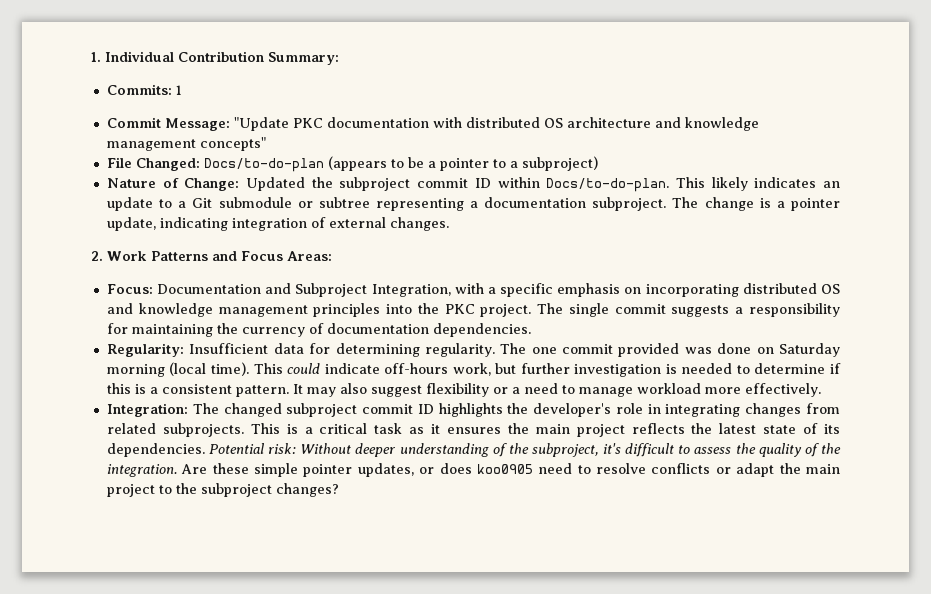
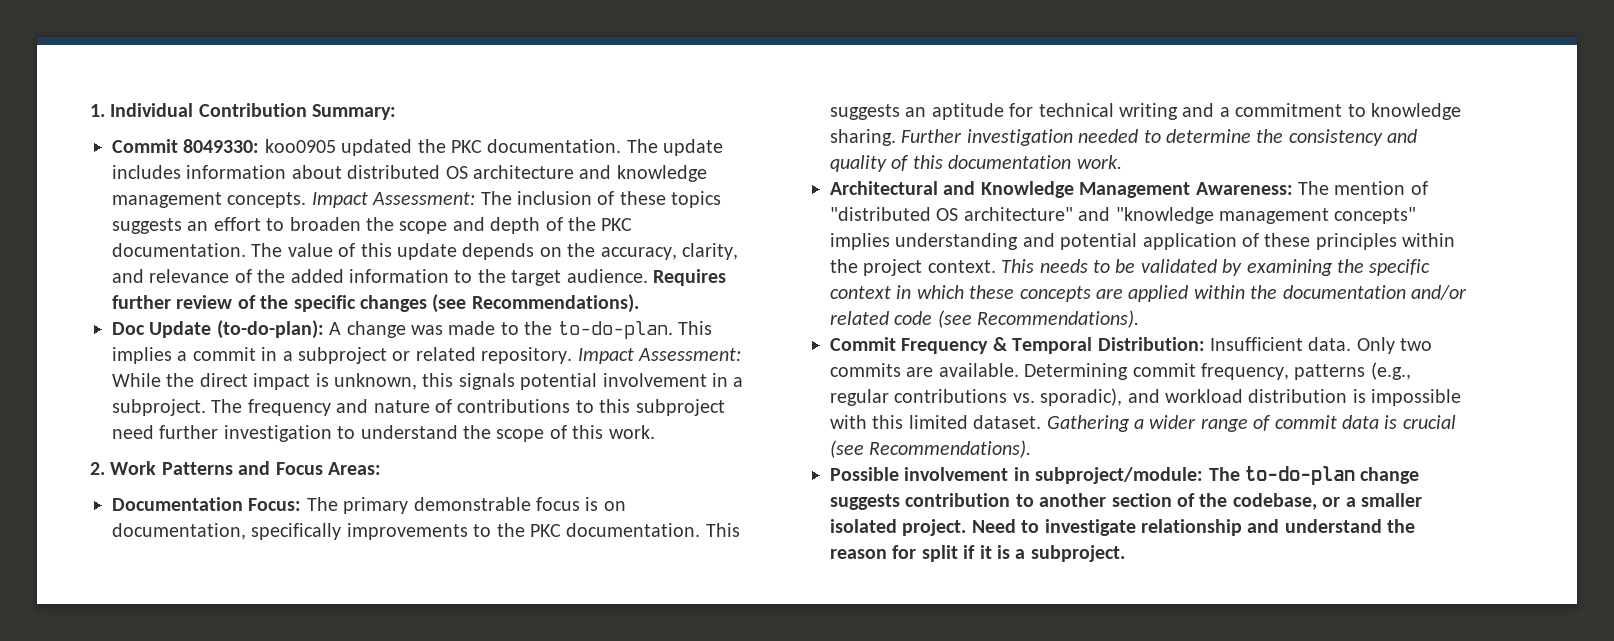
- Commits: 1
- Commit Message: "Update PKC documentation with distributed OS architecture and knowledge management concepts"
- File Changed: Docs/to-do-plan (appears to be a pointer to a subproject)
- Nature of Change: Updated the subproject commit ID within Docs/to-do-plan. This likely indicates an update to a Git submodule or subtree representing a documentation subproject. The change is a pointer update, indicating integration of external changes.
+ Commit 8049330: koo0905 updated the PKC documentation. The update includes information about distributed OS architecture and knowledge management concepts. Impact Assessment: The inclusion of these topics suggests an effort to broaden the scope and depth of the PKC documentation. The value of this update depends on the accuracy, clarity, and relevance of the added information to the target audience. Requires further review of the specific changes (see Recommendations).
+ Doc Update (to-do-plan): A change was made to the to-do-plan. This implies a commit in a subproject or related repository. Impact Assessment: While the direct impact is unknown, this signals potential involvement in a subproject. The frequency and nature of contributions to this subproject need further investigation to understand the scope of this work.
- Focus: Documentation and Subproject Integration, with a specific emphasis on incorporating distributed OS and knowledge management principles into the PKC project. The single commit suggests a responsibility for maintaining the currency of documentation dependencies.
- Regularity: Insufficient data for determining regularity. The one commit provided was done on Saturday morning (local time). This could indicate off-hours work, but further investigation is needed to determine if this is a consistent pattern. It may also suggest flexibility or a need to manage workload more effectively.
- Integration: The changed subproject commit ID highlights the developer's role in integrating changes from related subprojects. This is a critical task as it ensures the main project reflects the latest state of its dependencies. Potential risk: Without deeper understanding of the subproject, it's difficult to assess the quality of the integration. Are these simple pointer updates, or does koo0905 need to resolve conflicts or adapt the main project to the subproject changes?
+ Documentation Focus: The primary demonstrable focus is on documentation, specifically improvements to the PKC documentation. This suggests an aptitude for technical writing and a commitment to knowledge sharing. Further investigation needed to determine the consistency and quality of this documentation work.
+ Architectural and Knowledge Management Awareness: The mention of "distributed OS architecture" and "knowledge management concepts" implies understanding and potential application of these principles within the project context. This needs to be validated by examining the specific context in which these concepts are applied within the documentation and/or related code (see Recommendations).
+ Commit Frequency & Temporal Distribution: Insufficient data. Only two commits are available. Determining commit frequency, patterns (e.g., regular contributions vs. sporadic), and workload distribution is impossible with this limited dataset. Gathering a wider range of commit data is crucial (see Recommendations).
+ Possible involvement in subproject/module: The to-do-plan change suggests contribution to another section of the codebase, or a smaller isolated project. Need to investigate relationship and understand the reason for split if it is a subproject.

